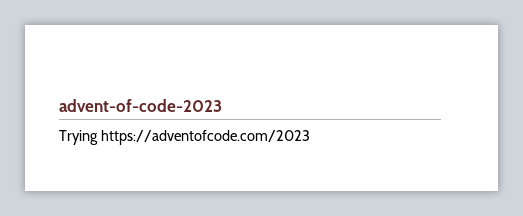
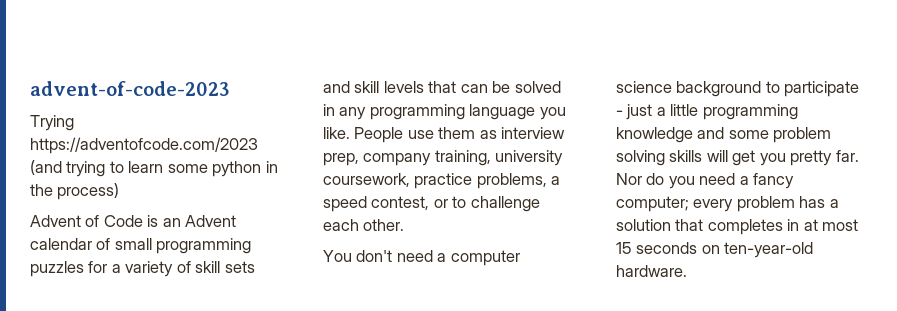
- Trying https://adventofcode.com/2023
+ Trying https://adventofcode.com/2023 (and trying to learn some python in the process)
+ Advent of Code is an Advent calendar of small programming puzzles for a variety of skill sets and skill levels that can be solved in any programming language you like. People use them as interview prep, company training, university coursework, practice problems, a speed contest, or to challenge each other.
+ You don't need a computer science background to participate - just a little programming knowledge and some problem solving skills will get you pretty far. Nor do you need a fancy computer; every problem has a solution that completes in at most 15 seconds on ten-year-old hardware.

